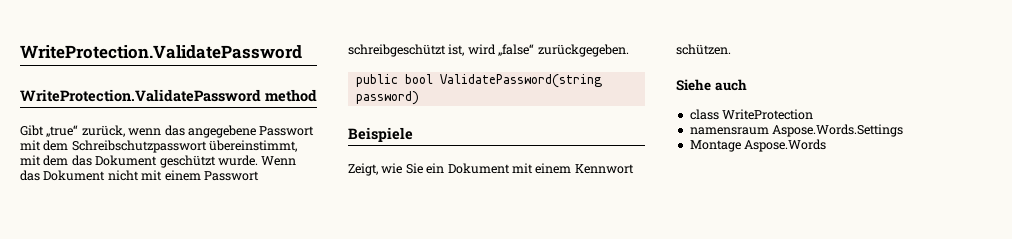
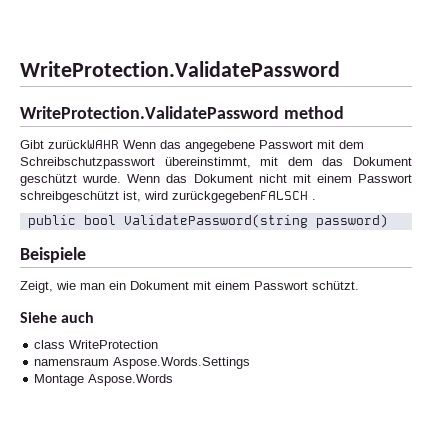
- Gibt „true“ zurück, wenn das angegebene Passwort mit dem Schreibschutzpasswort übereinstimmt, mit dem das Dokument geschützt wurde.
+ Gibt zurückWAHR Wenn das angegebene Passwort mit dem Schreibschutzpasswort übereinstimmt, mit dem das Dokument geschützt wurde.
- Wenn das Dokument nicht mit einem Passwort schreibgeschützt ist, wird „false“ zurückgegeben.
+ Wenn das Dokument nicht mit einem Passwort schreibgeschützt ist, wird zurückgegebenFALSCH .
- Zeigt, wie Sie ein Dokument mit einem Kennwort schützen.
+ Zeigt, wie man ein Dokument mit einem Passwort schützt.

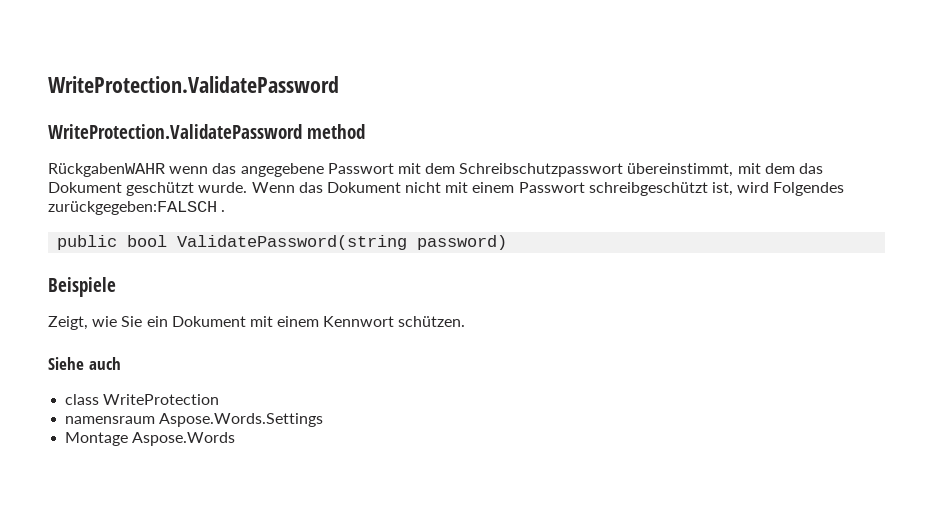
- Gibt zurückWAHR Wenn das angegebene Passwort mit dem Schreibschutzpasswort übereinstimmt, mit dem das Dokument geschützt wurde.
+ RückgabenWAHR wenn das angegebene Passwort mit dem Schreibschutzpasswort übereinstimmt, mit dem das Dokument geschützt wurde.
- Wenn das Dokument nicht mit einem Passwort schreibgeschützt ist, wird zurückgegebenFALSCH .
+ Wenn das Dokument nicht mit einem Passwort schreibgeschützt ist, wird Folgendes zurückgegeben:FALSCH .
- Zeigt, wie man ein Dokument mit einem Passwort schützt.
+ Zeigt, wie Sie ein Dokument mit einem Kennwort schützen.

